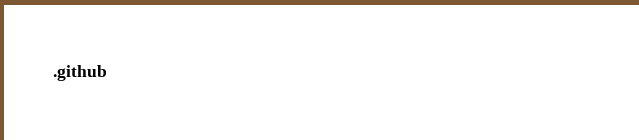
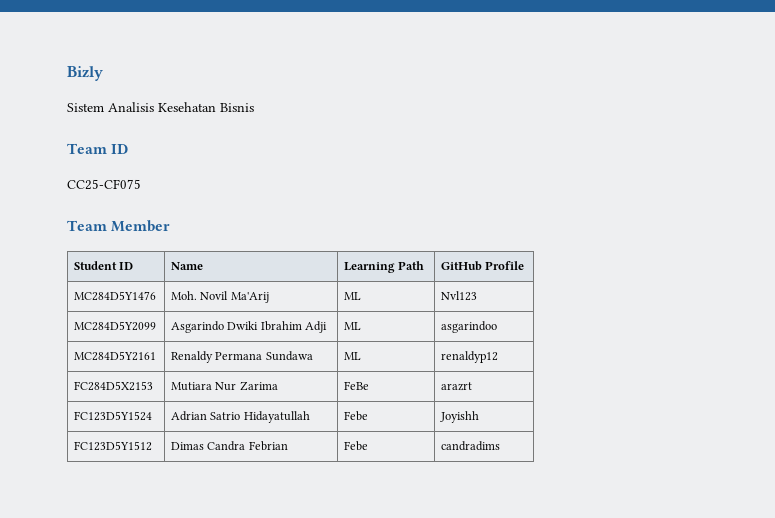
- .github
+ Bizly
+ Sistem Analisis Kesehatan Bisnis
+ Team ID
+ CC25-CF075
+ Team Member
+ Student ID | Name | Learning Path | GitHub Profile
+ MC284D5Y1476 | Moh. Novil Ma'Arij | ML | Nvl123
+ MC284D5Y2099 | Asgarindo Dwiki Ibrahim Adji | ML | asgarindoo
+ MC284D5Y2161 | Renaldy Permana Sundawa | ML | renaldyp12
+ FC284D5X2153 | Mutiara Nur Zarima | FeBe | arazrt
+ FC123D5Y1524 | Adrian Satrio Hidayatullah | Febe | Joyishh
+ FC123D5Y1512 | Dimas Candra Febrian | Febe | candradims

